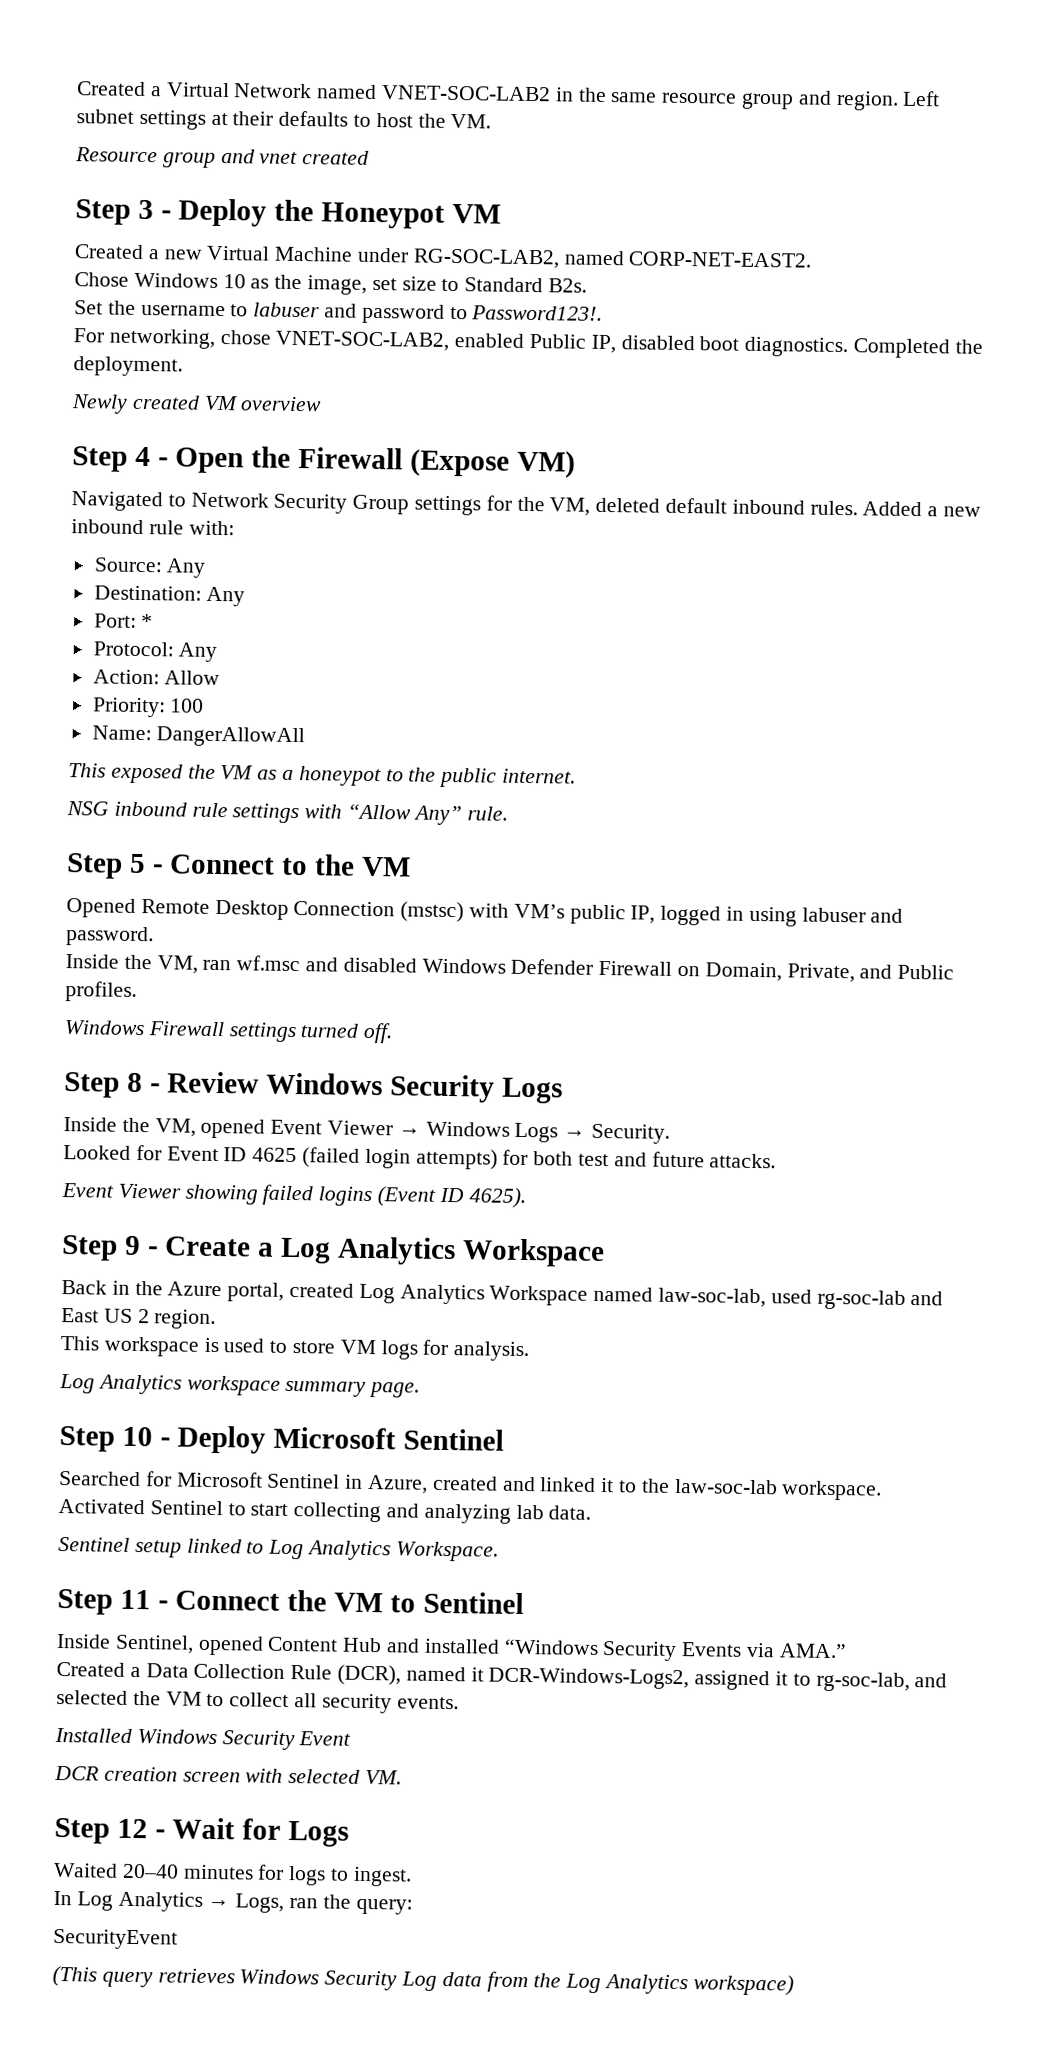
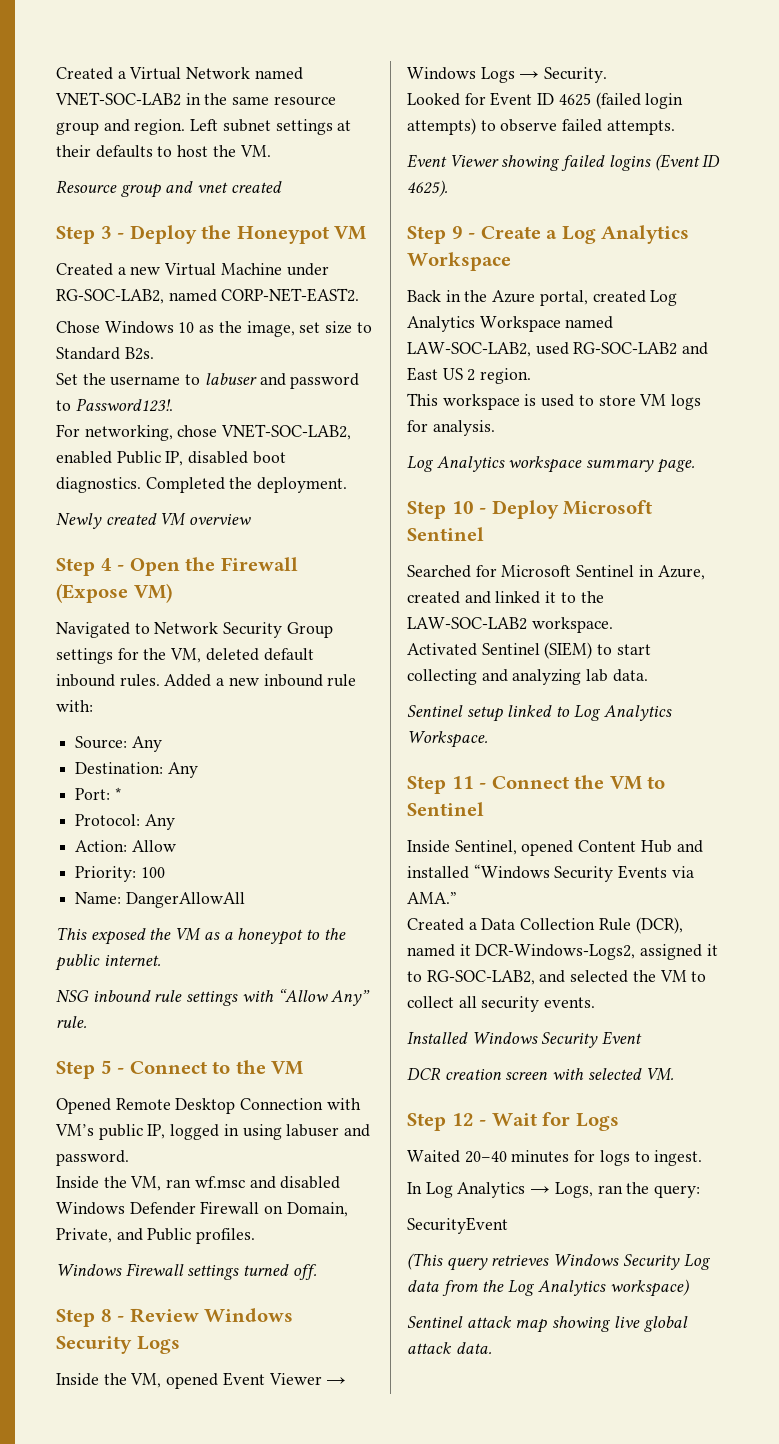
- Opened Remote Desktop Connection (mstsc) with VM’s public IP, logged in using labuser and password.
+ Opened Remote Desktop Connection with VM’s public IP, logged in using labuser and password.
- Looked for Event ID 4625 (failed login attempts) for both test and future attacks.
+ Looked for Event ID 4625 (failed login attempts) to observe failed attempts.
- Back in the Azure portal, created Log Analytics Workspace named law-soc-lab, used rg-soc-lab and East US 2 region.
+ Back in the Azure portal, created Log Analytics Workspace named LAW-SOC-LAB2, used RG-SOC-LAB2 and East US 2 region.
- Searched for Microsoft Sentinel in Azure, created and linked it to the law-soc-lab workspace.
+ Searched for Microsoft Sentinel in Azure, created and linked it to the LAW-SOC-LAB2 workspace.
- Activated Sentinel to start collecting and analyzing lab data.
+ Activated Sentinel (SIEM) to start collecting and analyzing lab data.
- Created a Data Collection Rule (DCR), named it DCR-Windows-Logs2, assigned it to rg-soc-lab, and selected the VM to collect all security events.
+ Created a Data Collection Rule (DCR), named it DCR-Windows-Logs2, assigned it to RG-SOC-LAB2, and selected the VM to collect all security events.
+ Sentinel attack map showing live global attack data.

